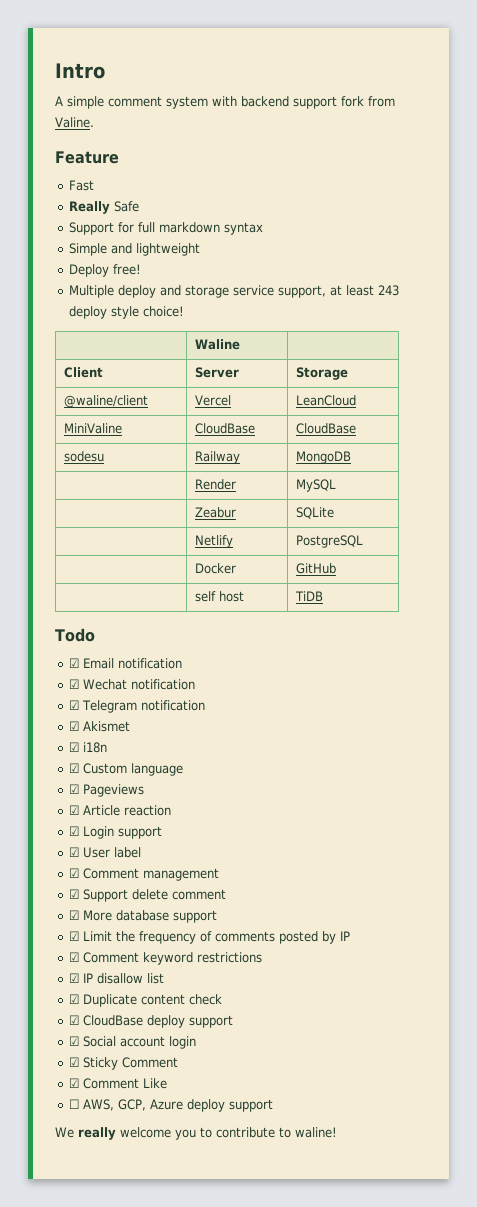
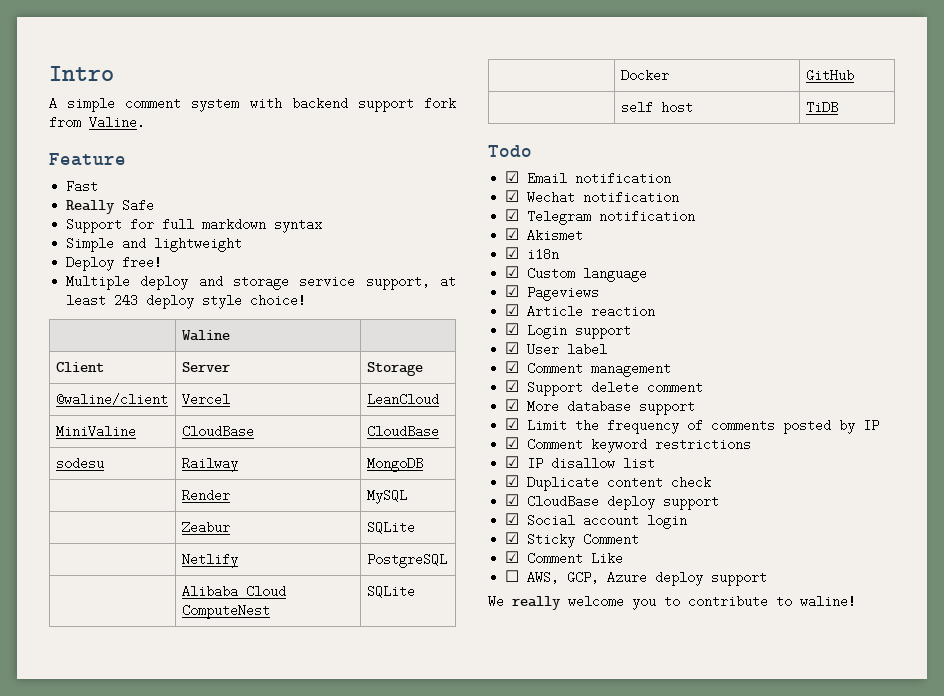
+ | Alibaba Cloud ComputeNest | SQLite

